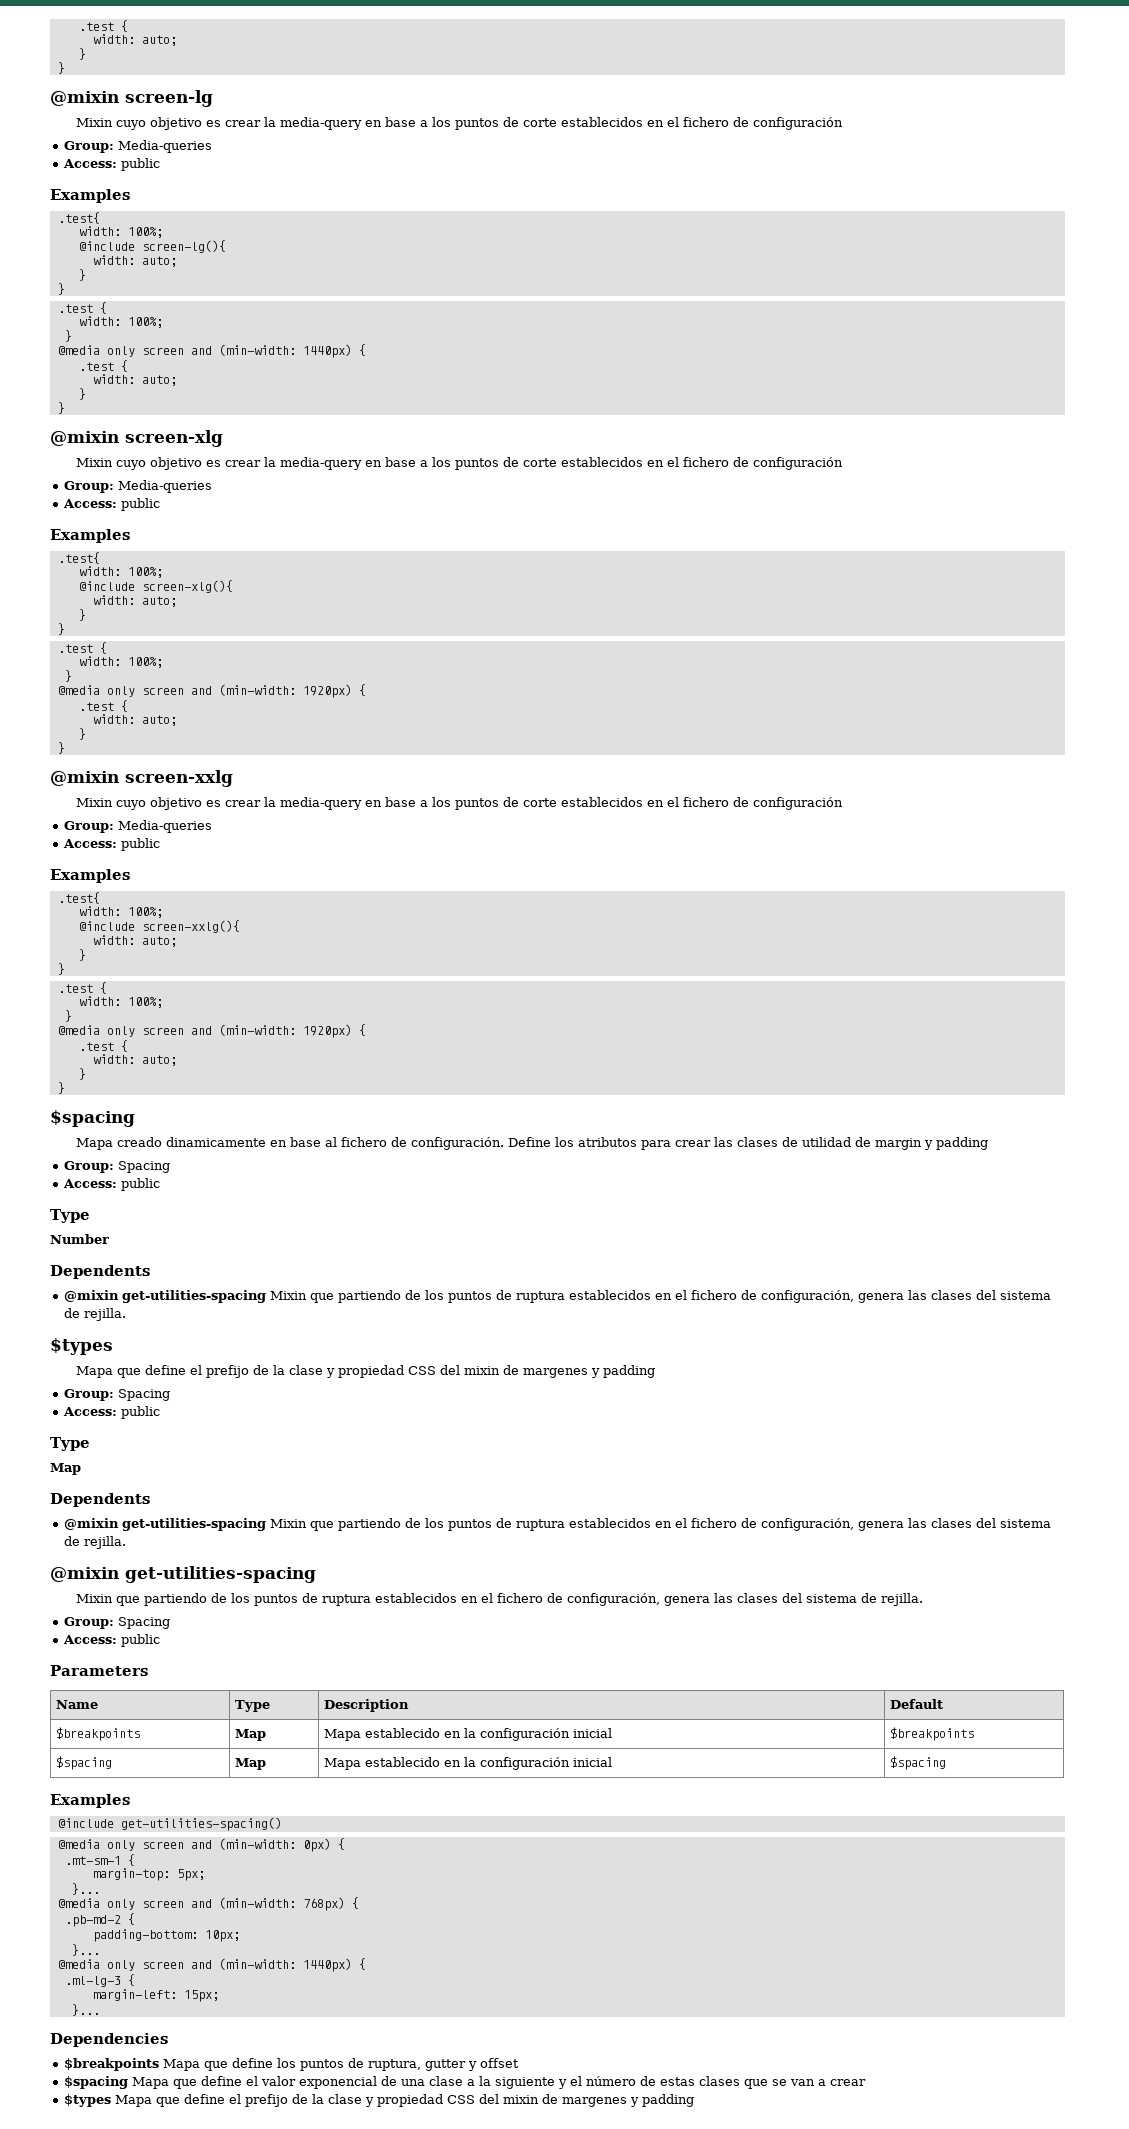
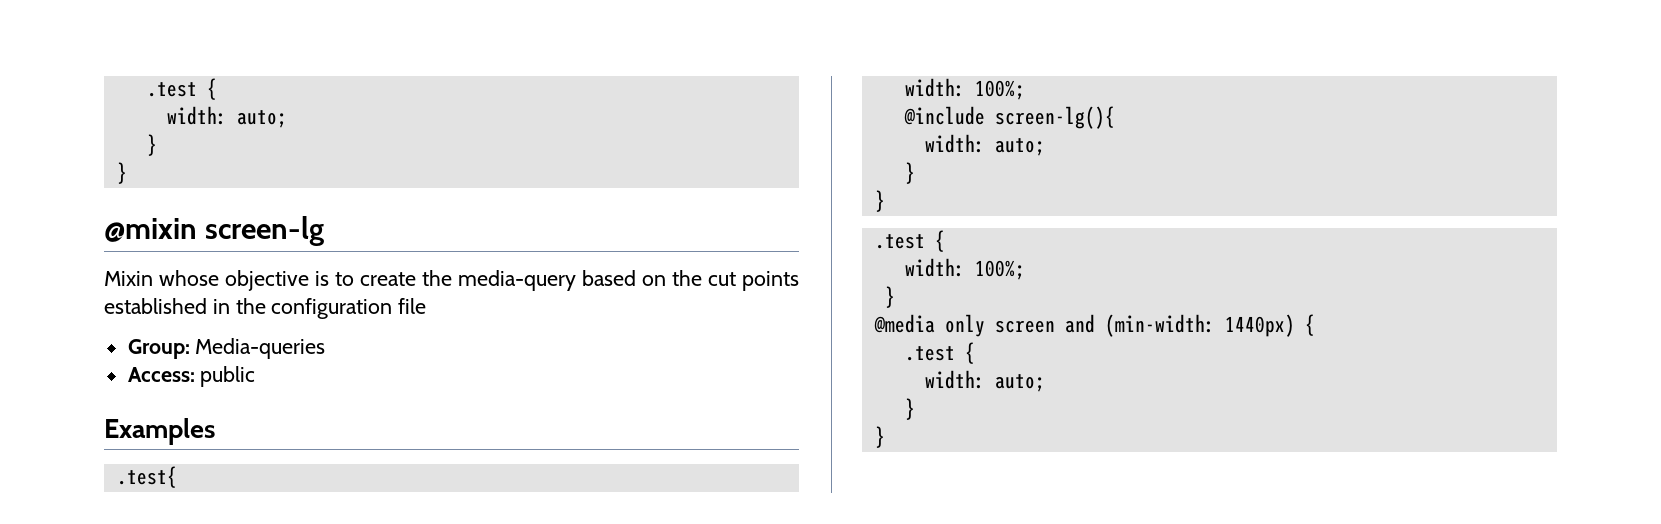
  @mixin screen-lg
- Mixin cuyo objetivo es crear la media-query en base a los puntos de corte establecidos en el fichero de configuración
+ Mixin whose objective is to create the media-query based on the cut points established in the configuration file
- @mixin screen-xlg
- Mixin cuyo objetivo es crear la media-query en base a los puntos de corte establecidos en el fichero de configuración
- Group: Media-queries
- Access: public
- Examples
- .test{
- width: 100%;
- @include screen-xlg(){
- width: auto;
- }
- }
- .test {
- width: 100%;
- }
- @media only screen and (min-width: 1920px) {
- .test {
- width: auto;
- }
- }
- @mixin screen-xxlg
- Mixin cuyo objetivo es crear la media-query en base a los puntos de corte establecidos en el fichero de configuración
- Group: Media-queries
- Access: public
- Examples
- .test{
- width: 100%;
- @include screen-xxlg(){
- width: auto;
- }
- }
- .test {
- width: 100%;
- }
- @media only screen and (min-width: 1920px) {
- .test {
- width: auto;
- }
- }
- $spacing
- Mapa creado dinamicamente en base al fichero de configuración. Define los atributos para crear las clases de utilidad de margin y padding
- Group: Spacing
- Access: public
- Type
- Number
- Dependents
- @mixin get-utilities-spacing Mixin que partiendo de los puntos de ruptura establecidos en el fichero de configuración, genera las clases del sistema de rejilla.
- $types
- Mapa que define el prefijo de la clase y propiedad CSS del mixin de margenes y padding
- Group: Spacing
- Access: public
- Type
- Map
- Dependents
- @mixin get-utilities-spacing Mixin que partiendo de los puntos de ruptura establecidos en el fichero de configuración, genera las clases del sistema de rejilla.
- @mixin get-utilities-spacing
- Mixin que partiendo de los puntos de ruptura establecidos en el fichero de configuración, genera las clases del sistema de rejilla.
- Group: Spacing
- Access: public
- Parameters
- Name | Type | Description | Default
- $breakpoints | Map | Mapa establecido en la configuración inicial | $breakpoints
- $spacing | Map | Mapa establecido en la configuración inicial | $spacing
- Examples
- @include get-utilities-spacing()
- @media only screen and (min-width: 0px) {
- .mt-sm-1 {
- margin-top: 5px;
- }...
- @media only screen and (min-width: 768px) {
- .pb-md-2 {
- padding-bottom: 10px;
- }...
- @media only screen and (min-width: 1440px) {
- .ml-lg-3 {
- margin-left: 15px;
- }...
- Dependencies
- $breakpoints Mapa que define los puntos de ruptura, gutter y offset
- $spacing Mapa que define el valor exponencial de una clase a la siguiente y el número de estas clases que se van a crear
- $types Mapa que define el prefijo de la clase y propiedad CSS del mixin de margenes y padding

